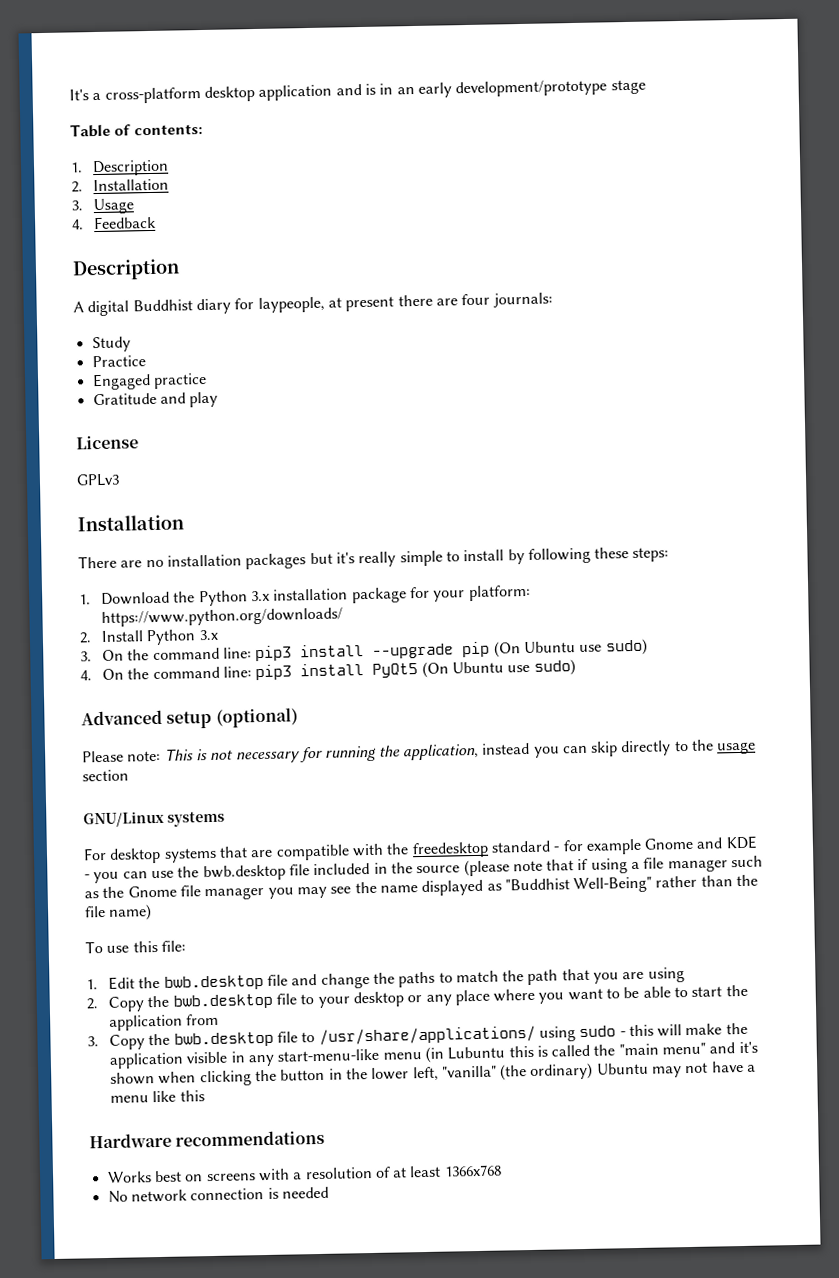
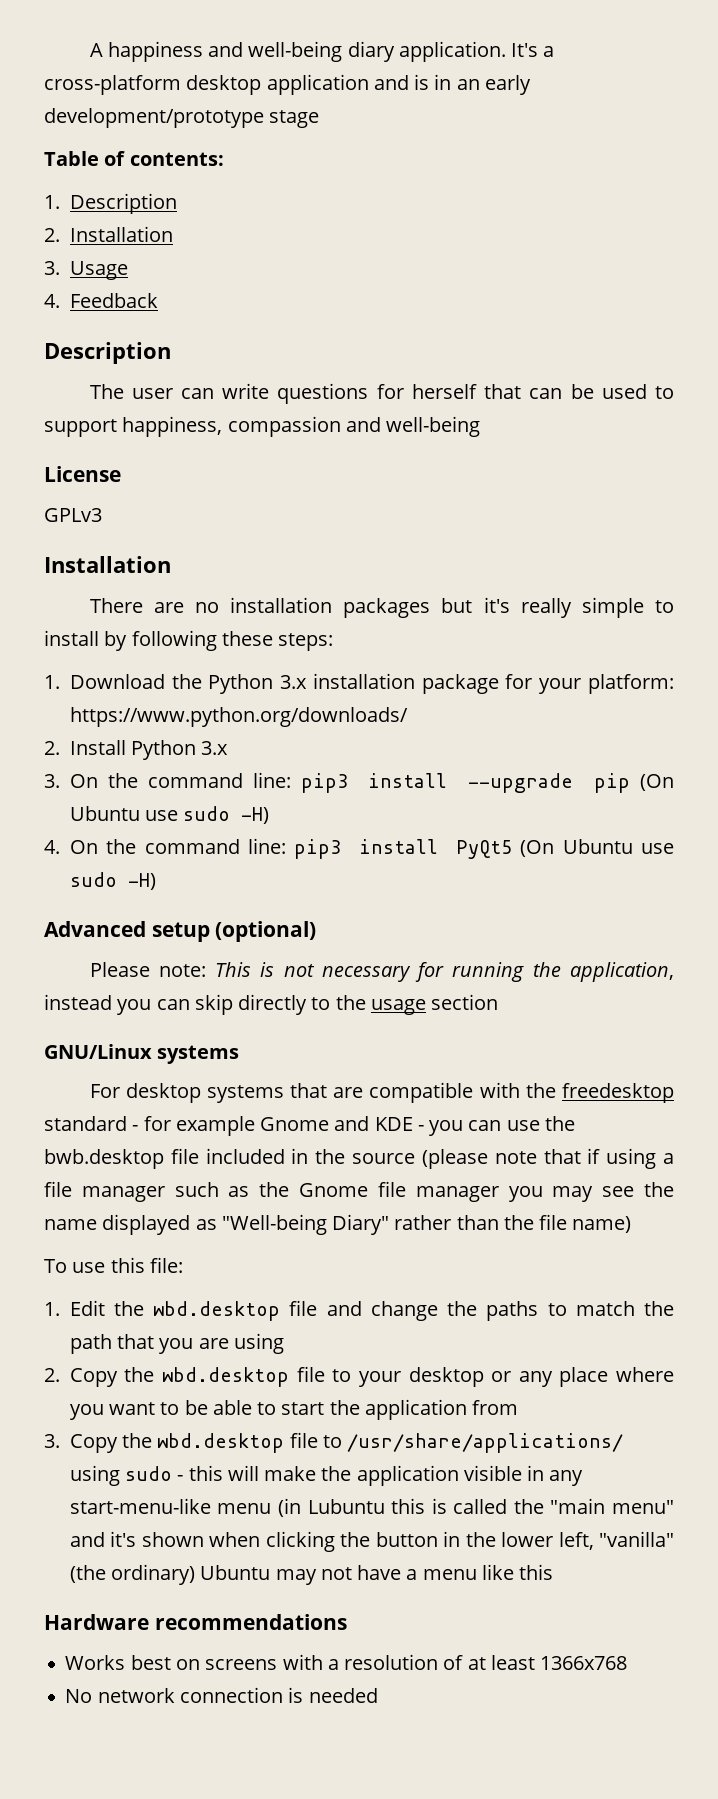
+ A happiness and well-being diary application.
- A digital Buddhist diary for laypeople, at present there are four journals:
- Study
- Practice
- Engaged practice
- Gratitude and play
+ The user can write questions for herself that can be used to support happiness, compassion and well-being
- 3. On the command line: pip3 install --upgrade pip (On Ubuntu use sudo)
+ 3. On the command line: pip3 install --upgrade pip (On Ubuntu use sudo -H)
- 4. On the command line: pip3 install PyQt5 (On Ubuntu use sudo)
+ 4. On the command line: pip3 install PyQt5 (On Ubuntu use sudo -H)
- For desktop systems that are compatible with the freedesktop standard - for example Gnome and KDE - you can use the bwb.desktop file included in the source (please note that if using a file manager such as the Gnome file manager you may see the name displayed as "Buddhist Well-Being" rather than the file name)
+ For desktop systems that are compatible with the freedesktop standard - for example Gnome and KDE - you can use the bwb.desktop file included in the source (please note that if using a file manager such as the Gnome file manager you may see the name displayed as "Well-being Diary" rather than the file name)
- 1. Edit the bwb.desktop file and change the paths to match the path that you are using
+ 1. Edit the wbd.desktop file and change the paths to match the path that you are using
- 2. Copy the bwb.desktop file to your desktop or any place where you want to be able to start the application from
+ 2. Copy the wbd.desktop file to your desktop or any place where you want to be able to start the application from
- 3. Copy the bwb.desktop file to /usr/share/applications/ using sudo - this will make the application visible in any start-menu-like menu (in Lubuntu this is called the "main menu" and it's shown when clicking the button in the lower left, "vanilla" (the ordinary) Ubuntu may not have a menu like this
+ 3. Copy the wbd.desktop file to /usr/share/applications/ using sudo - this will make the application visible in any start-menu-like menu (in Lubuntu this is called the "main menu" and it's shown when clicking the button in the lower left, "vanilla" (the ordinary) Ubuntu may not have a menu like this

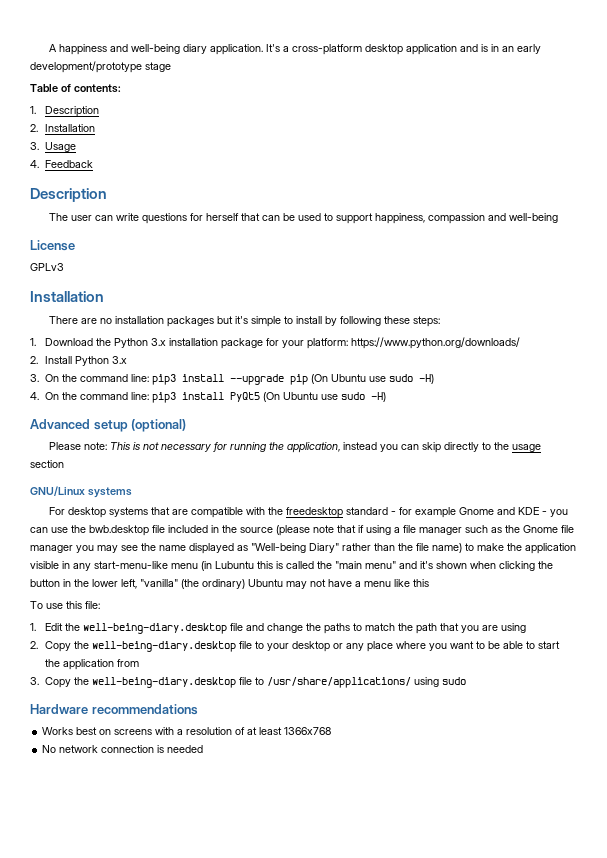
- There are no installation packages but it's really simple to install by following these steps:
+ There are no installation packages but it's simple to install by following these steps:
- For desktop systems that are compatible with the freedesktop standard - for example Gnome and KDE - you can use the bwb.desktop file included in the source (please note that if using a file manager such as the Gnome file manager you may see the name displayed as "Well-being Diary" rather than the file name)
- To use this file:
- 1. Edit the wbd.desktop file and change the paths to match the path that you are using
- 2. Copy the wbd.desktop file to your desktop or any place where you want to be able to start the application from
- 3. Copy the wbd.desktop file to /usr/share/applications/ using sudo - this will make the application visible in any start-menu-like menu (in Lubuntu this is called the "main menu" and it's shown when clicking the button in the lower left, "vanilla" (the ordinary) Ubuntu may not have a menu like this
+ For desktop systems that are compatible with the freedesktop standard - for example Gnome and KDE - you can use the bwb.desktop file included in the source (please note that if using a file manager such as the Gnome file manager you may see the name displayed as "Well-being Diary" rather than the file name) to make the application visible in any start-menu-like menu (in Lubuntu this is called the "main menu" and it's shown when clicking the button in the lower left, "vanilla" (the ordinary) Ubuntu may not have a menu like this
+ To use this file:
+ 1. Edit the well-being-diary.desktop file and change the paths to match the path that you are using
+ 2. Copy the well-being-diary.desktop file to your desktop or any place where you want to be able to start the application from
+ 3. Copy the well-being-diary.desktop file to /usr/share/applications/ using sudo

